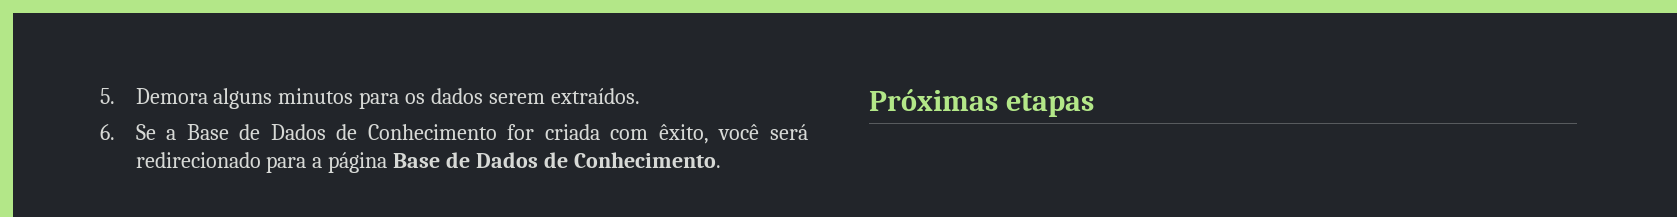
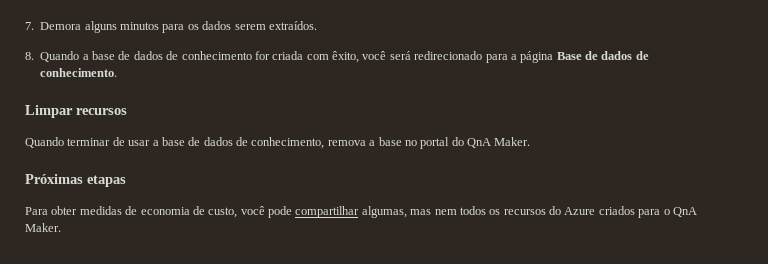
- 5. Demora alguns minutos para os dados serem extraídos.
+ 7. Demora alguns minutos para os dados serem extraídos.
- 6. Se a Base de Dados de Conhecimento for criada com êxito, você será redirecionado para a página Base de Dados de Conhecimento.
+ 8. Quando a base de dados de conhecimento for criada com êxito, você será redirecionado para a página Base de dados de conhecimento.
+ Limpar recursos
+ Quando terminar de usar a base de dados de conhecimento, remova a base no portal do QnA Maker.
  Próximas etapas
+ Para obter medidas de economia de custo, você pode compartilhar algumas, mas nem todos os recursos do Azure criados para o QnA Maker.

